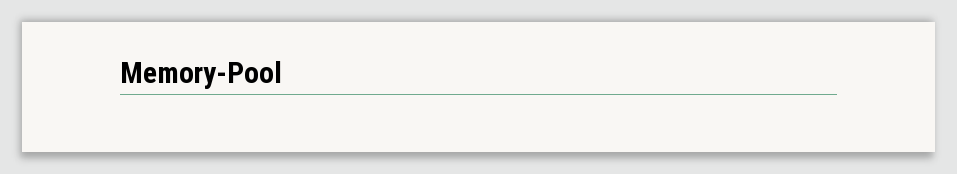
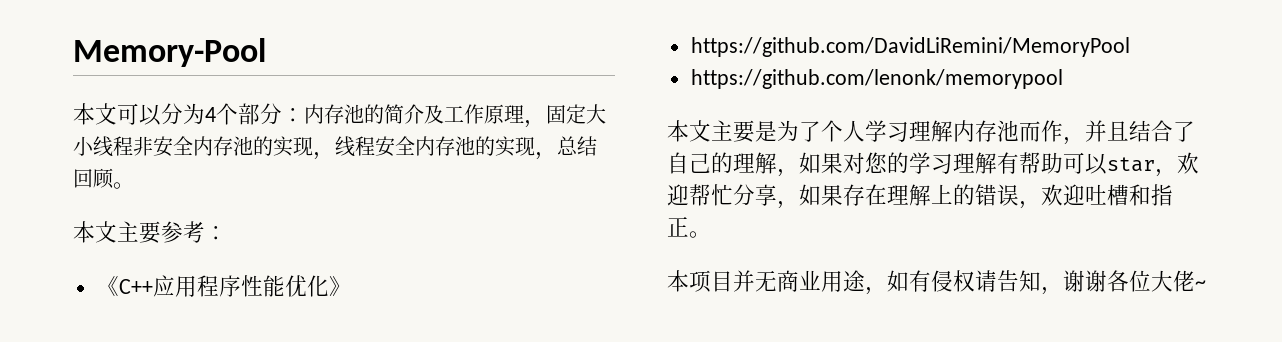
+ 本文可以分为4个部分：内存池的简介及工作原理，固定大小线程非安全内存池的实现，线程安全内存池的实现，总结回顾。
+ 本文主要参考：
+ 《C++应用程序性能优化》
+ https://github.com/DavidLiRemini/MemoryPool
+ https://github.com/lenonk/memorypool
+ 本文主要是为了个人学习理解内存池而作，并且结合了自己的理解，如果对您的学习理解有帮助可以star，欢迎帮忙分享，如果存在理解上的错误，欢迎吐槽和指正。
+ 本项目并无商业用途，如有侵权请告知，谢谢各位大佬~

